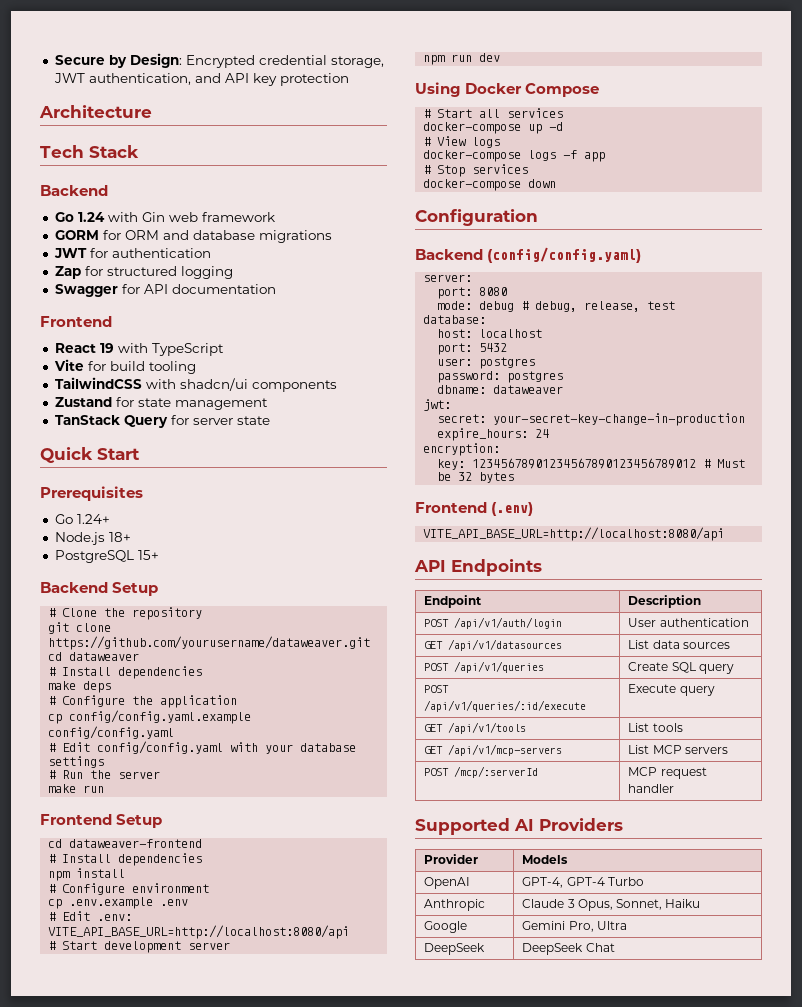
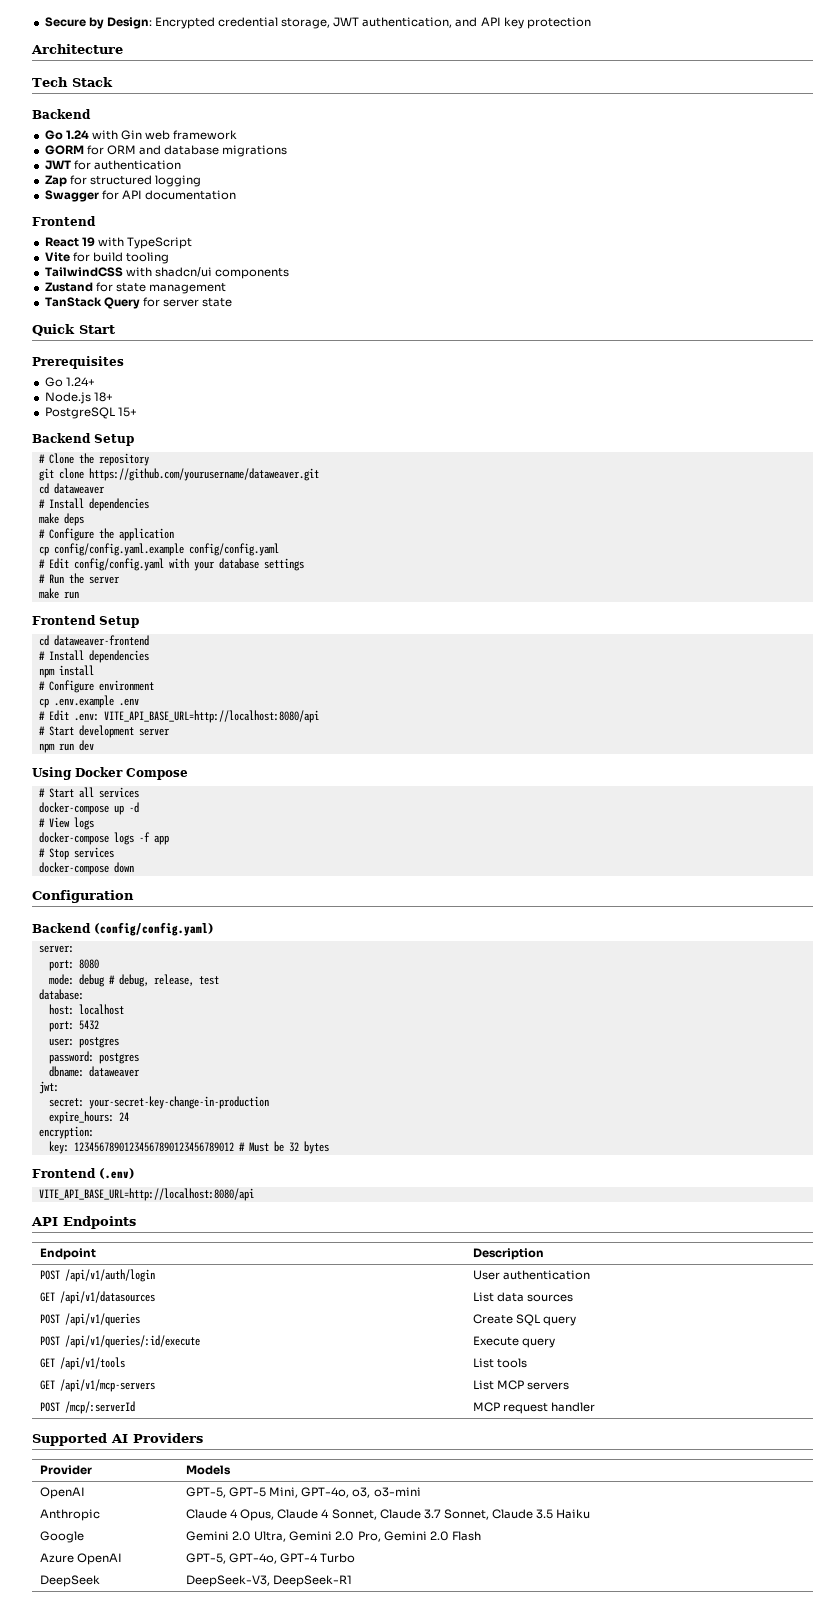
- OpenAI | GPT-4, GPT-4 Turbo
- Anthropic | Claude 3 Opus, Sonnet, Haiku
- Google | Gemini Pro, Ultra
+ OpenAI | GPT-5, GPT-5 Mini, GPT-4o, o3, o3-mini
+ Anthropic | Claude 4 Opus, Claude 4 Sonnet, Claude 3.7 Sonnet, Claude 3.5 Haiku
+ Google | Gemini 2.0 Ultra, Gemini 2.0 Pro, Gemini 2.0 Flash
+ Azure OpenAI | GPT-5, GPT-4o, GPT-4 Turbo
- DeepSeek | DeepSeek Chat
+ DeepSeek | DeepSeek-V3, DeepSeek-R1

